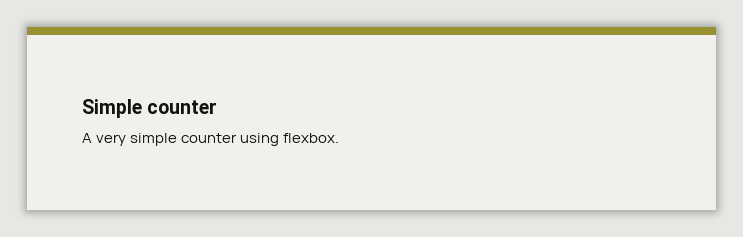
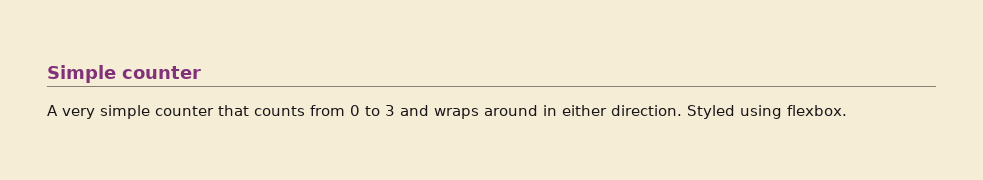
- A very simple counter using flexbox.
+ A very simple counter that counts from 0 to 3 and wraps around in either direction. Styled using flexbox.

